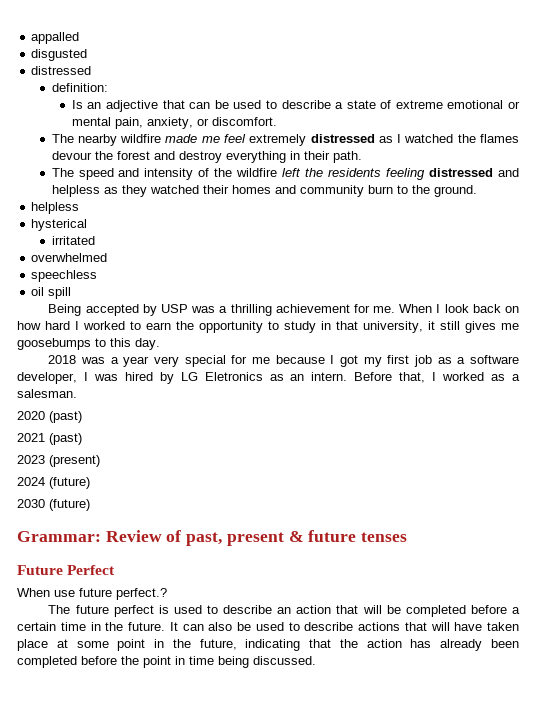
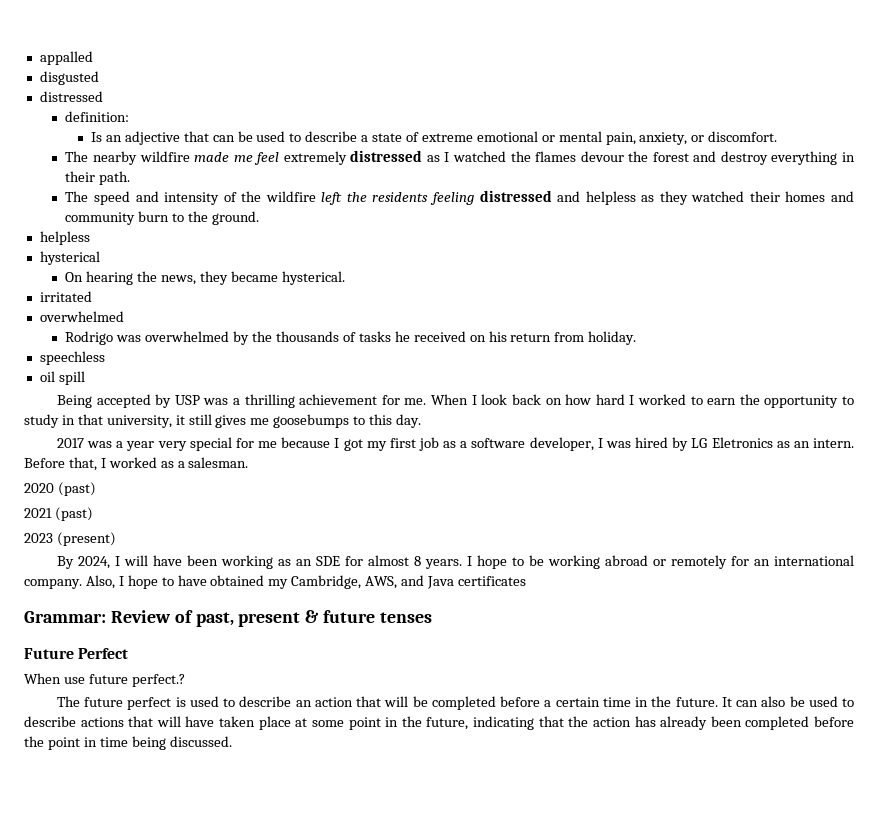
+ On hearing the news, they became hysterical.
  irritated
  overwhelmed
+ Rodrigo was overwhelmed by the thousands of tasks he received on his return from holiday.
- 2018 was a year very special for me because I got my first job as a software developer, I was hired by LG Eletronics as an intern.
+ 2017 was a year very special for me because I got my first job as a software developer, I was hired by LG Eletronics as an intern.
- 2024 (future)
- 2030 (future)
+ By 2024, I will have been working as an SDE for almost 8 years. I hope to be working abroad or remotely for an international company. Also, I hope to have obtained my Cambridge, AWS, and Java certificates

